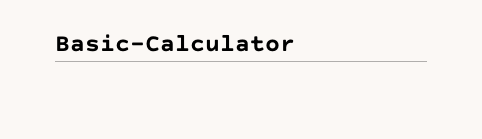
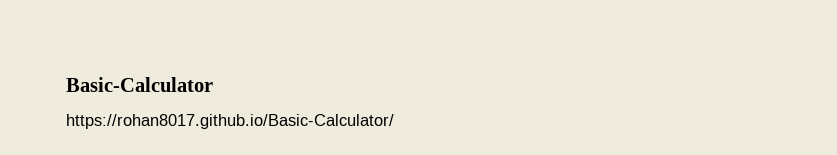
+ https://rohan8017.github.io/Basic-Calculator/

